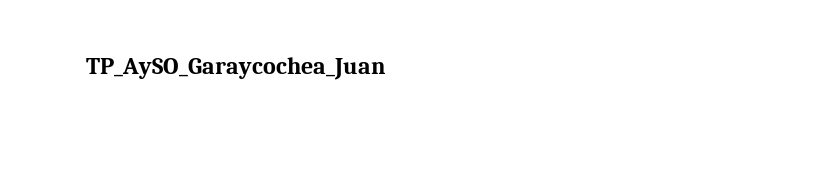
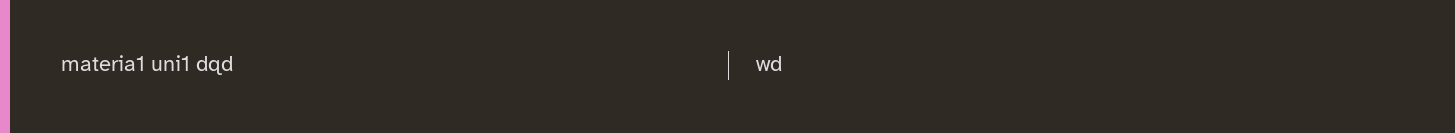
- TP_AySO_Garaycochea_Juan
+ materia1 uni1 dqd
+ wd

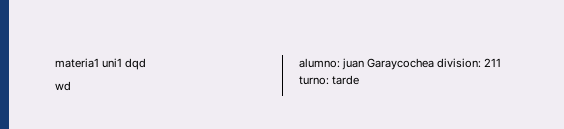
+ alumno: juan Garaycochea division: 211 turno: tarde

